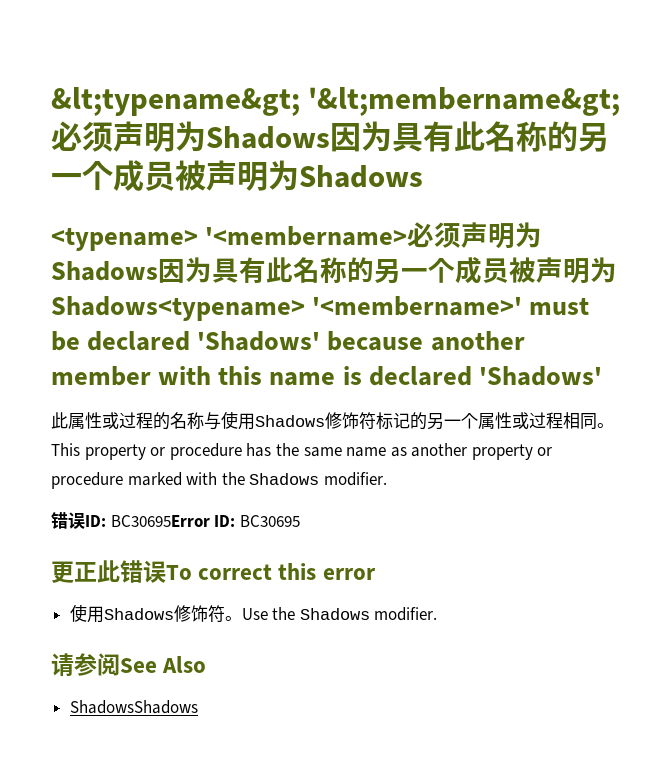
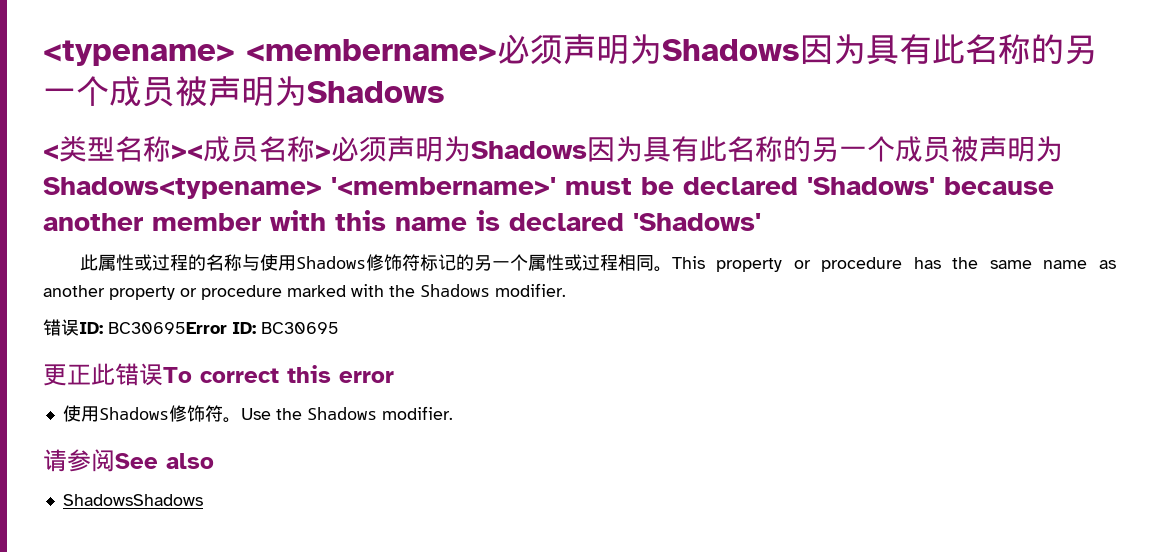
- &lt;typename&gt; '&lt;membername&gt;必须声明为Shadows因为具有此名称的另一个成员被声明为Shadows
+ <typename> <membername>必须声明为Shadows因为具有此名称的另一个成员被声明为Shadows
- <typename> '<membername>必须声明为Shadows因为具有此名称的另一个成员被声明为Shadows<typename> '<membername>' must be declared 'Shadows' because another member with this name is declared 'Shadows'
+ <类型名称><成员名称>必须声明为Shadows因为具有此名称的另一个成员被声明为Shadows<typename> '<membername>' must be declared 'Shadows' because another member with this name is declared 'Shadows'
- 请参阅See Also
+ 请参阅See also

